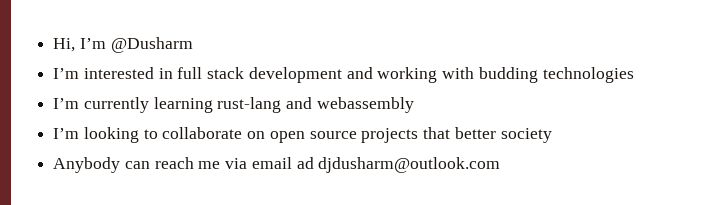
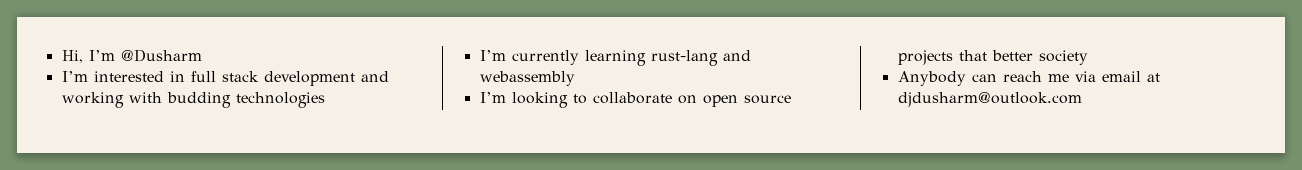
- Anybody can reach me via email ad djdusharm@outlook.com
+ Anybody can reach me via email at djdusharm@outlook.com

